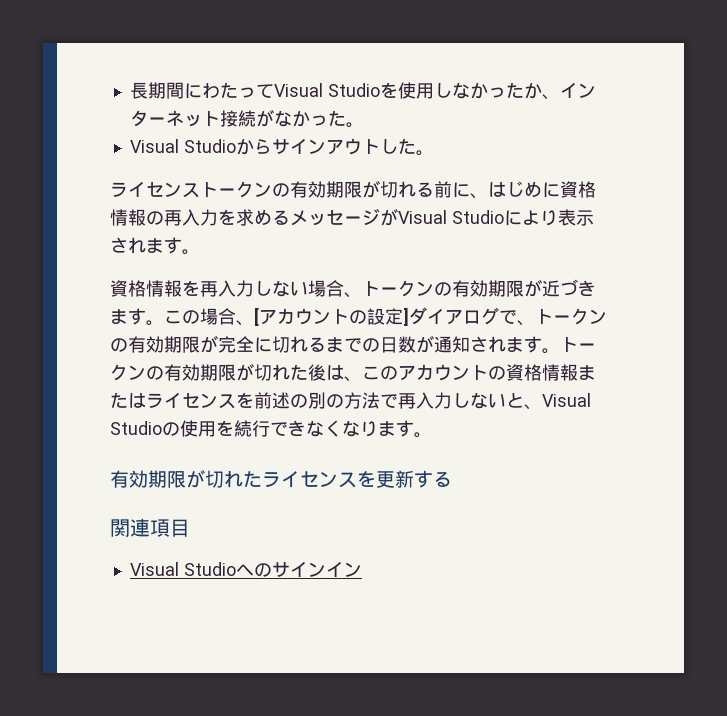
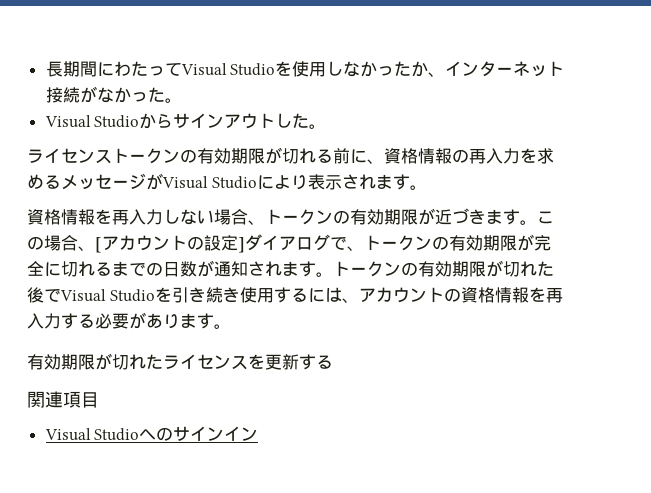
- ライセンストークンの有効期限が切れる前に、はじめに資格情報の再入力を求めるメッセージがVisual Studioにより表示されます。
+ ライセンストークンの有効期限が切れる前に、資格情報の再入力を求めるメッセージがVisual Studioにより表示されます。
- トークンの有効期限が切れた後は、このアカウントの資格情報またはライセンスを前述の別の方法で再入力しないと、Visual Studioの使用を続行できなくなります。
+ トークンの有効期限が切れた後でVisual Studioを引き続き使用するには、アカウントの資格情報を再入力する必要があります。

